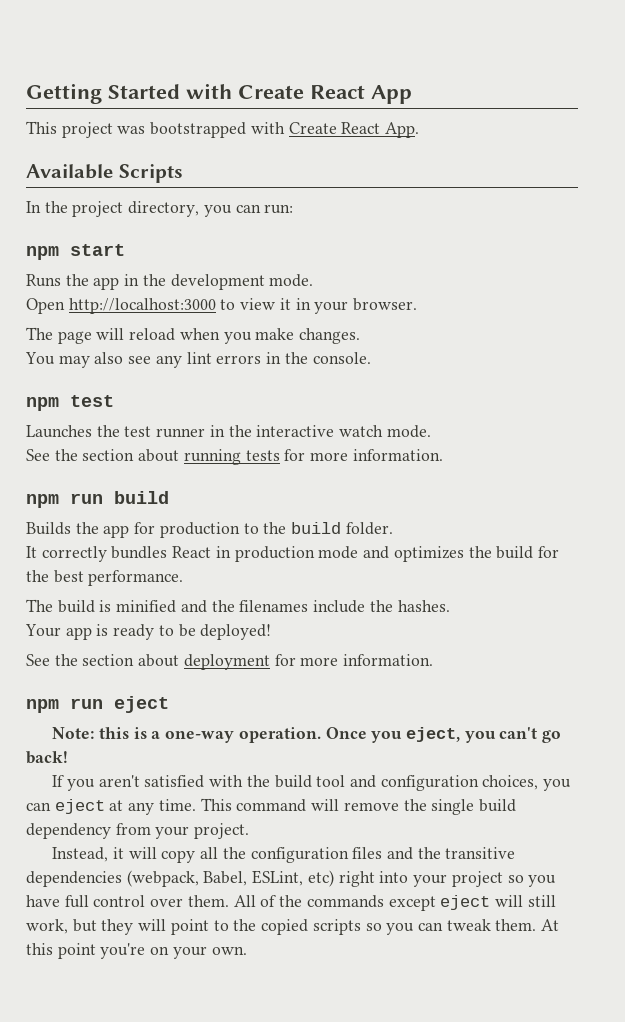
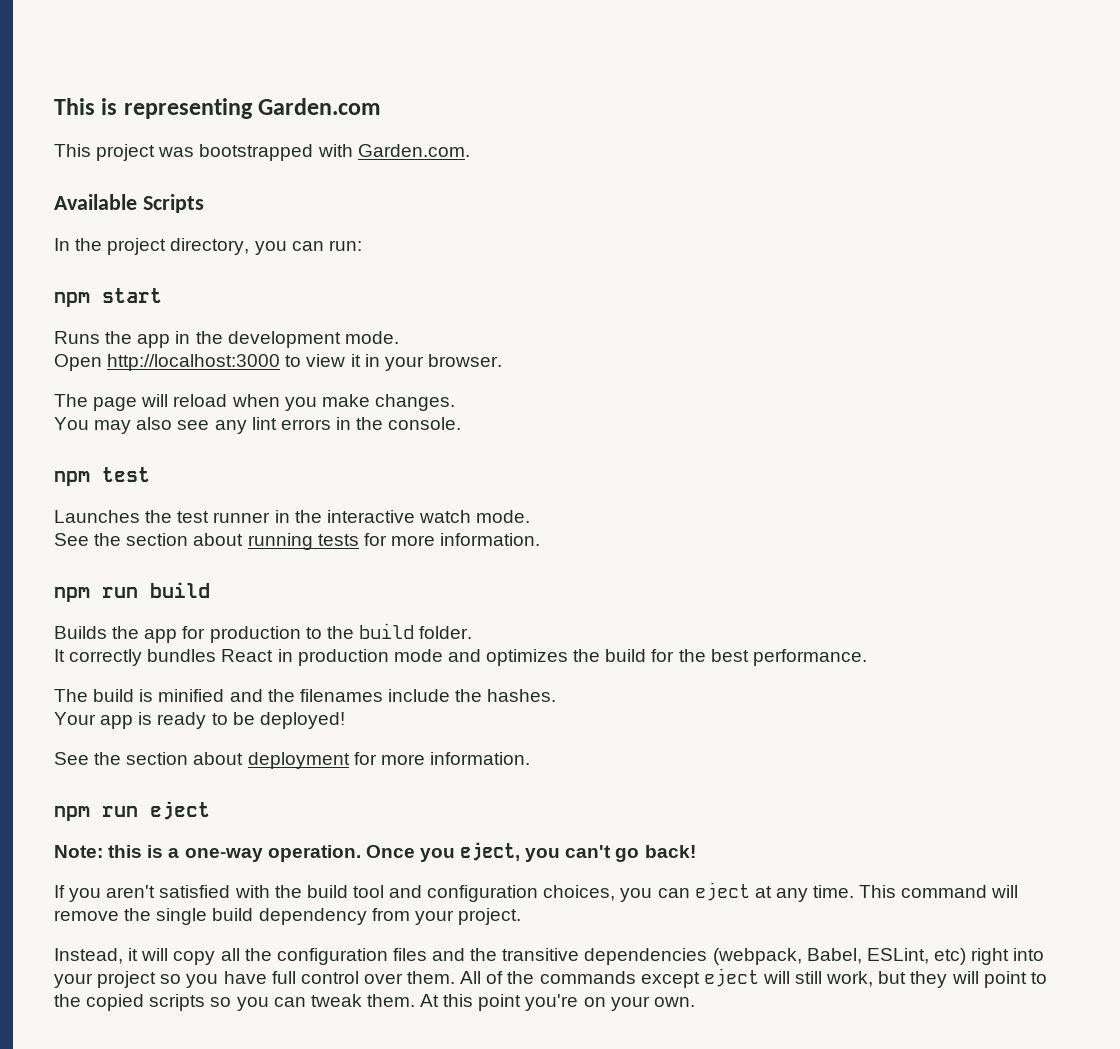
- Getting Started with Create React App
+ This is representing Garden.com
- This project was bootstrapped with Create React App.
+ This project was bootstrapped with Garden.com.

